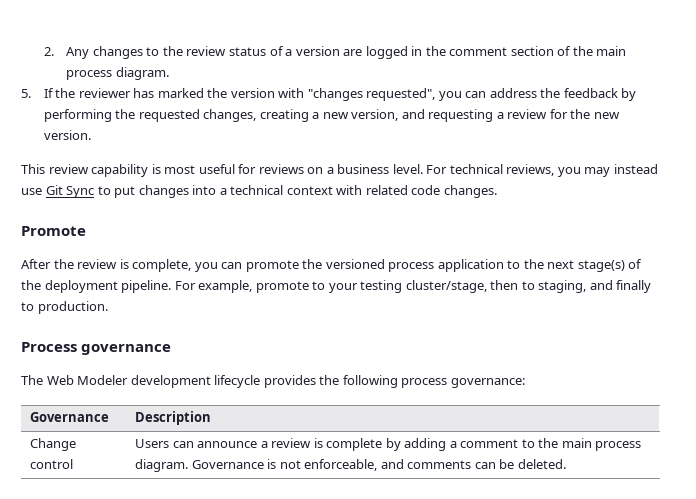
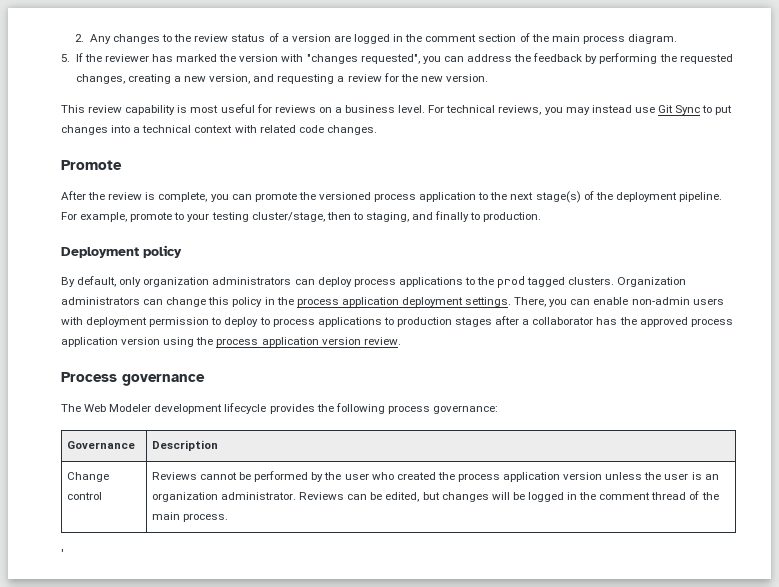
+ Deployment policy
+ By default, only organization administrators can deploy process applications to the prod tagged clusters. Organization administrators can change this policy in the process application deployment settings. There, you can enable non-admin users with deployment permission to deploy to process applications to production stages after a collaborator has the approved process application version using the process application version review.
- Change control | Users can announce a review is complete by adding a comment to the main process diagram. Governance is not enforceable, and comments can be deleted.
+ Change control | Reviews cannot be performed by the user who created the process application version unless the user is an organization administrator. Reviews can be edited, but changes will be logged in the comment thread of the main process.
+ '

